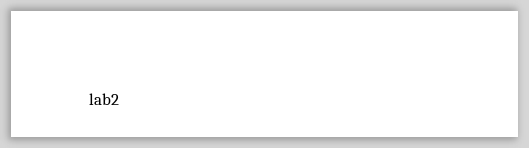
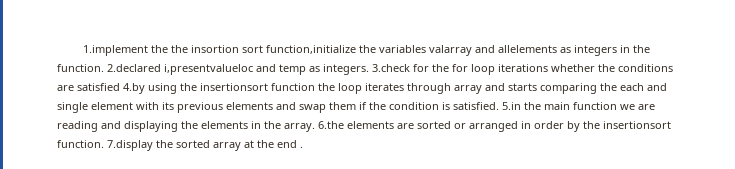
- lab2
+ 1.implement the the insortion sort function,initialize the variables valarray and allelements as integers in the function. 2.declared i,presentvalueloc and temp as integers. 3.check for the for loop iterations whether the conditions are satisfied 4.by using the insertionsort function the loop iterates through array and starts comparing the each and single element with its previous elements and swap them if the condition is satisfied. 5.in the main function we are reading and displaying the elements in the array. 6.the elements are sorted or arranged in order by the insertionsort function. 7.display the sorted array at the end .

